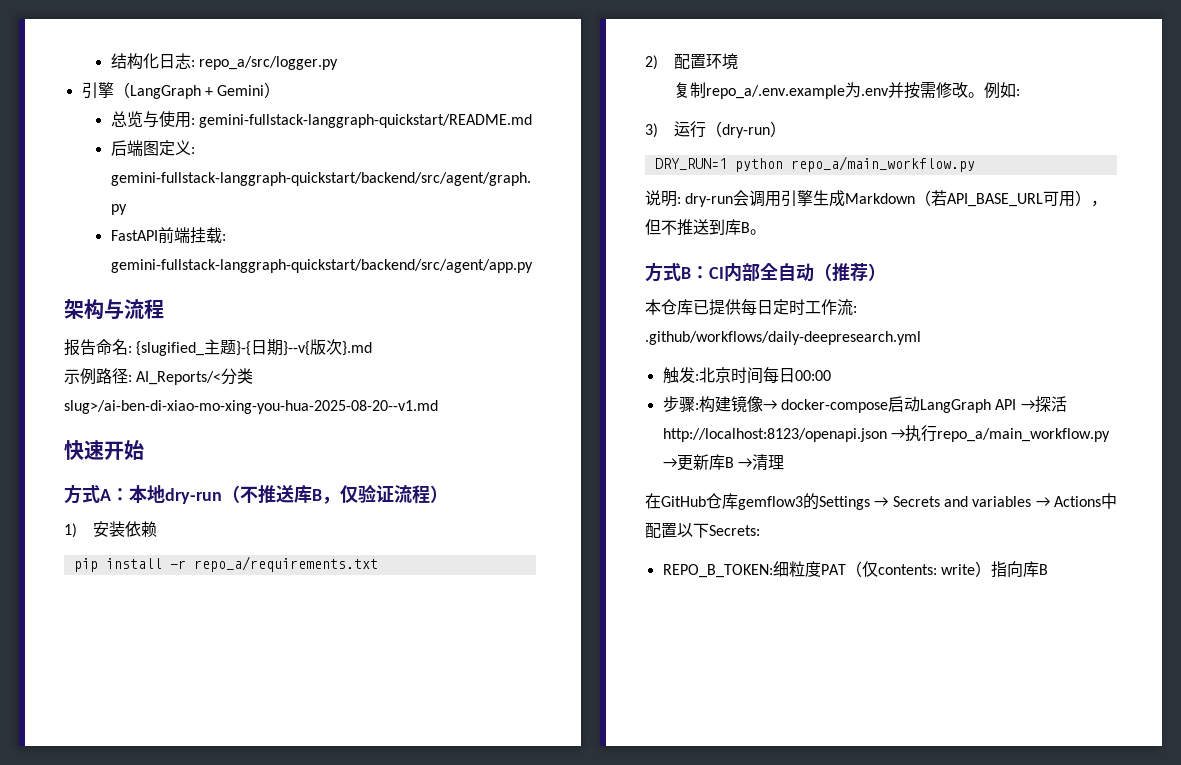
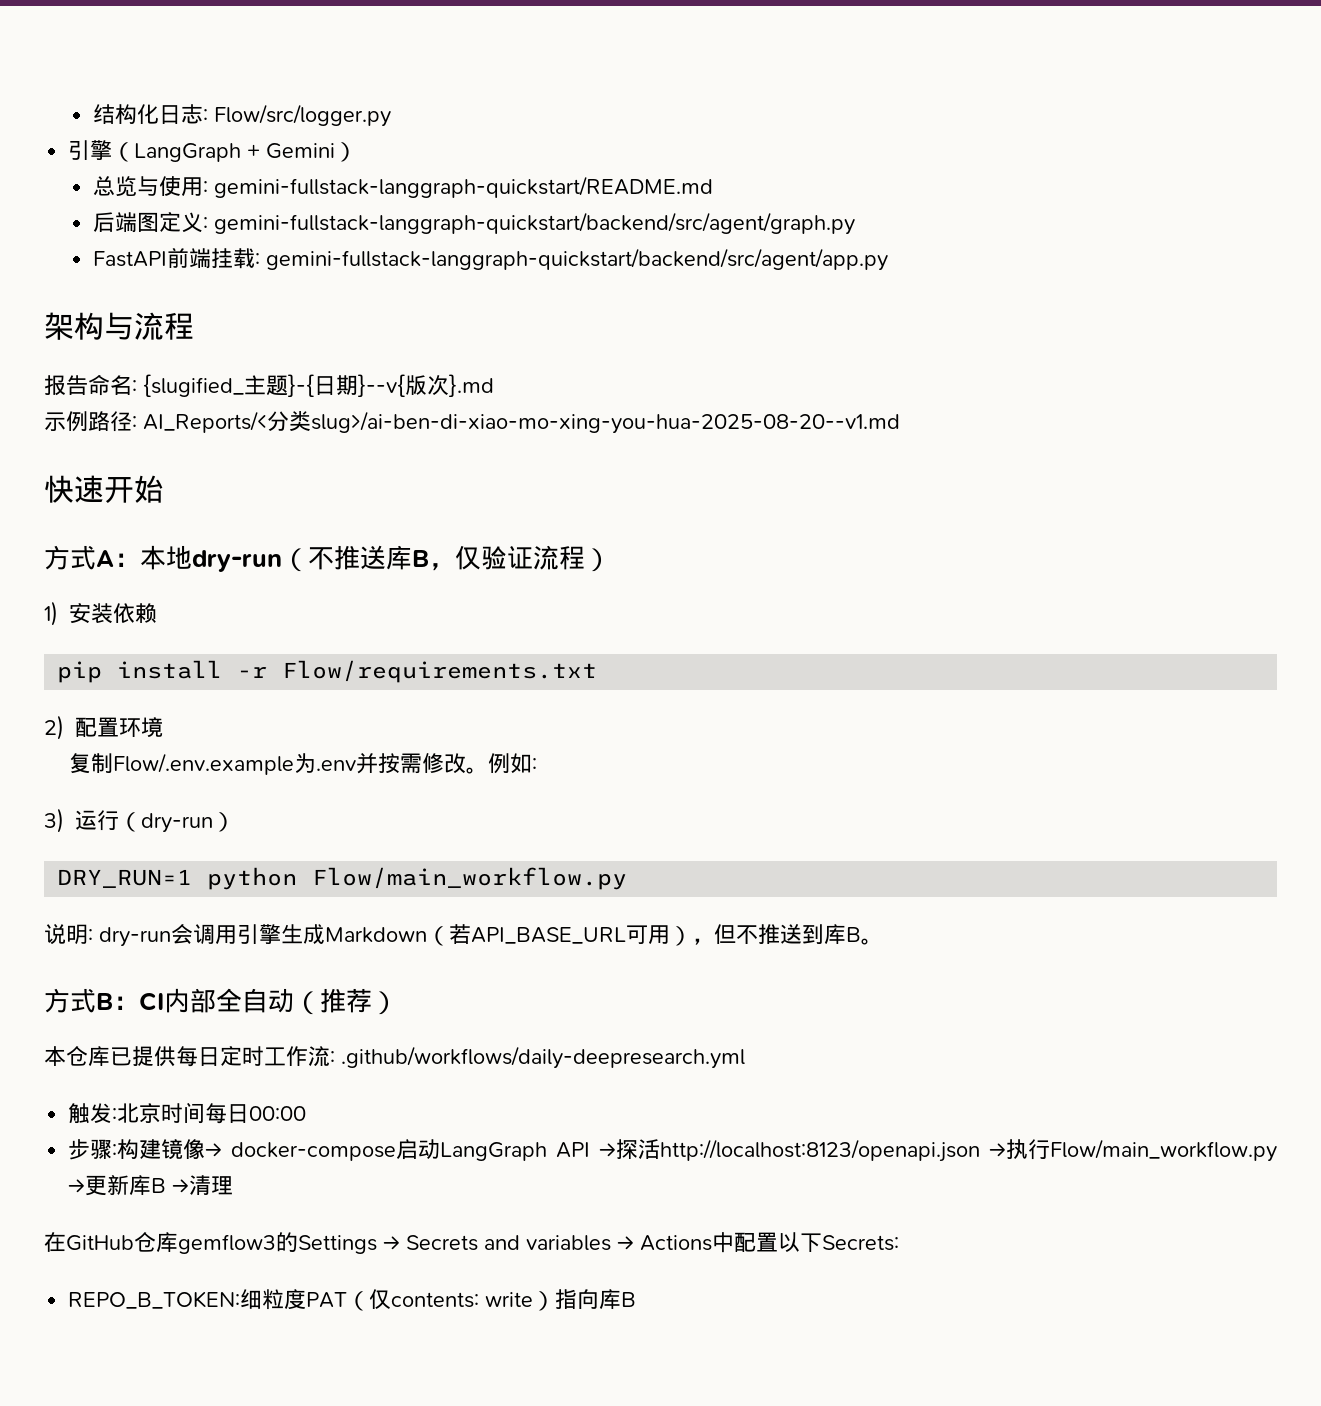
- 结构化日志: repo_a/src/logger.py
+ 结构化日志: Flow/src/logger.py
- pip install -r repo_a/requirements.txt
+ pip install -r Flow/requirements.txt
- 复制repo_a/.env.example为.env并按需修改。
+ 复制Flow/.env.example为.env并按需修改。
- DRY_RUN=1 python repo_a/main_workflow.py
+ DRY_RUN=1 python Flow/main_workflow.py
- 步骤:构建镜像→ docker-compose启动LangGraph API →探活http://localhost:8123/openapi.json →执行repo_a/main_workflow.py →更新库B →清理
+ 步骤:构建镜像→ docker-compose启动LangGraph API →探活http://localhost:8123/openapi.json →执行Flow/main_workflow.py →更新库B →清理

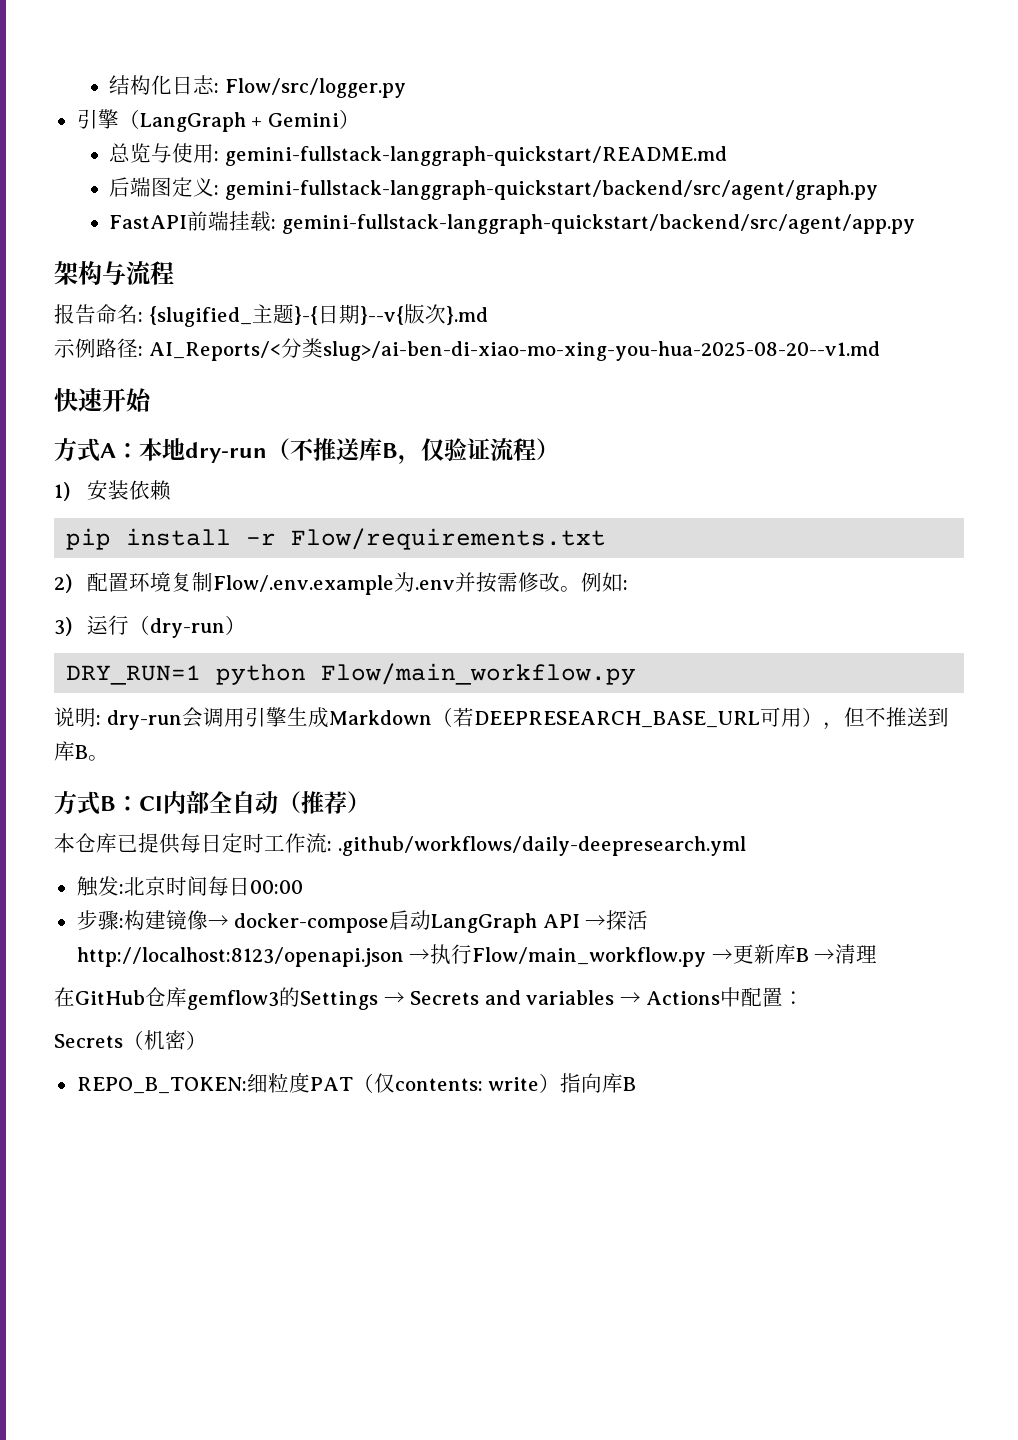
- 2)配置环境
- 复制Flow/.env.example为.env并按需修改。
+ 2)配置环境复制Flow/.env.example为.env并按需修改。
- 说明: dry-run会调用引擎生成Markdown（若API_BASE_URL可用），但不推送到库B。
+ 说明: dry-run会调用引擎生成Markdown（若DEEPRESEARCH_BASE_URL可用），但不推送到库B。
- 在GitHub仓库gemflow3的Settings → Secrets and variables → Actions中配置以下Secrets:
+ 在GitHub仓库gemflow3的Settings → Secrets and variables → Actions中配置：
+ Secrets（机密）

